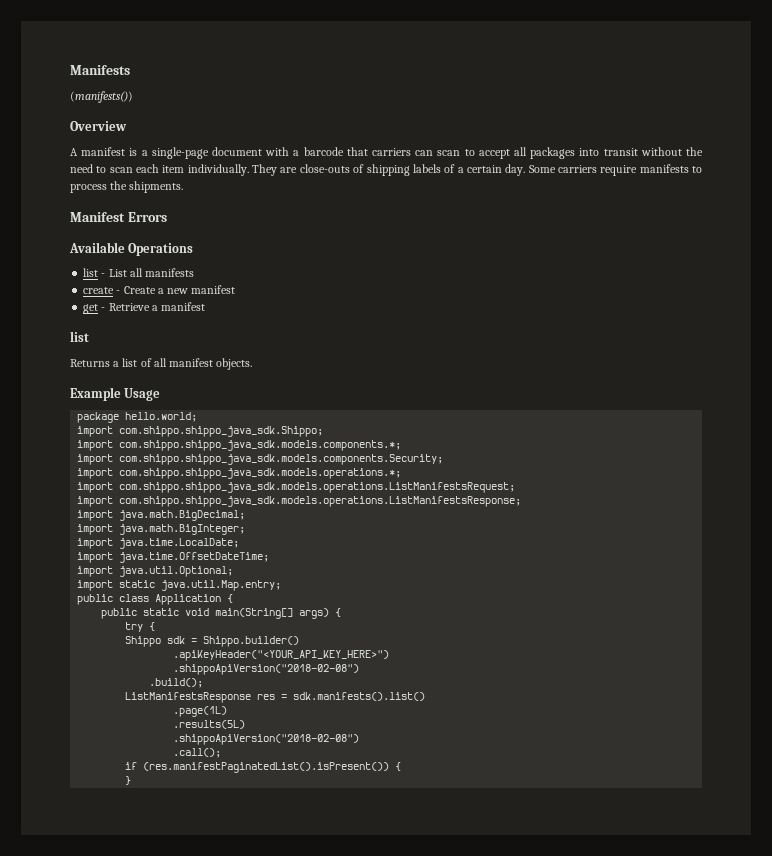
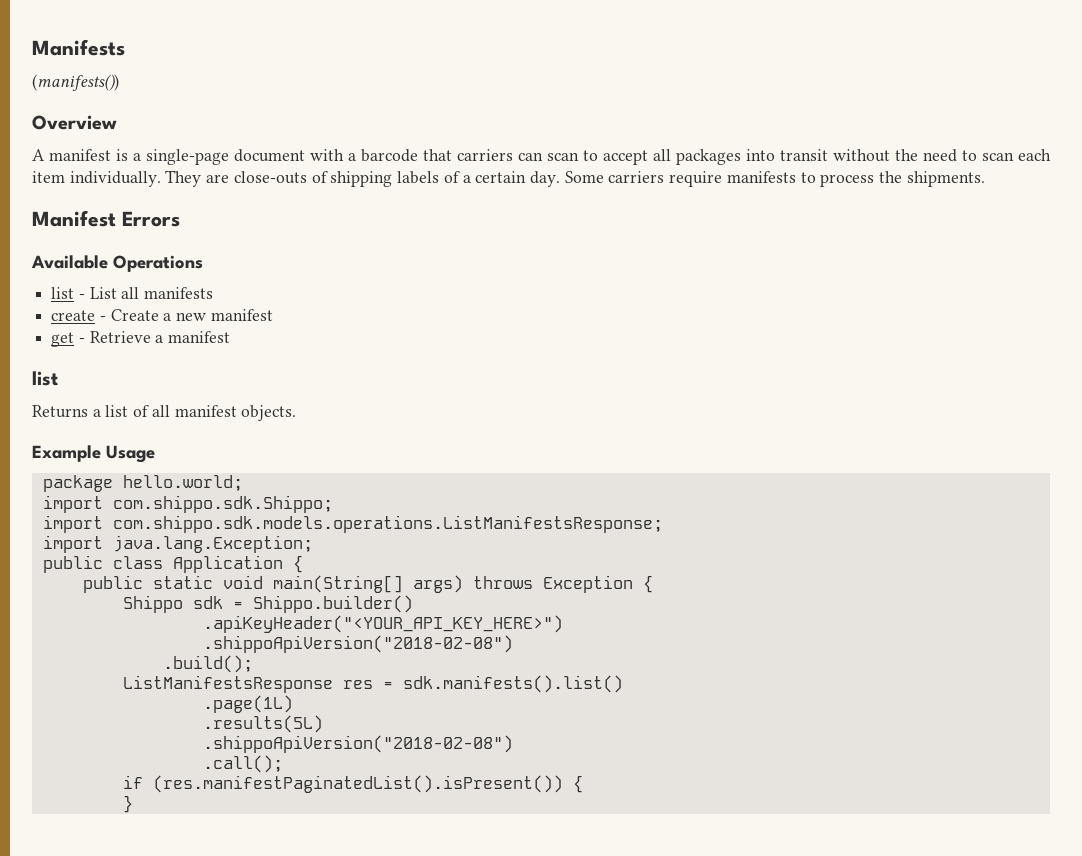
- import com.shippo.shippo_java_sdk.Shippo;
- import com.shippo.shippo_java_sdk.models.components.*;
- import com.shippo.shippo_java_sdk.models.components.Security;
- import com.shippo.shippo_java_sdk.models.operations.*;
- import com.shippo.shippo_java_sdk.models.operations.ListManifestsRequest;
- import com.shippo.shippo_java_sdk.models.operations.ListManifestsResponse;
- import java.math.BigDecimal;
- import java.math.BigInteger;
- import java.time.LocalDate;
- import java.time.OffsetDateTime;
- import java.util.Optional;
- import static java.util.Map.entry;
+ import com.shippo.sdk.Shippo;
+ import com.shippo.sdk.models.operations.ListManifestsResponse;
+ import java.lang.Exception;
- public static void main(String[] args) {
- try {
+ public static void main(String[] args) throws Exception {

